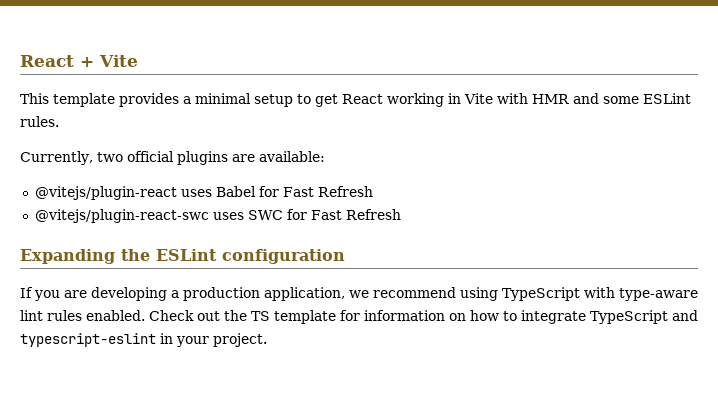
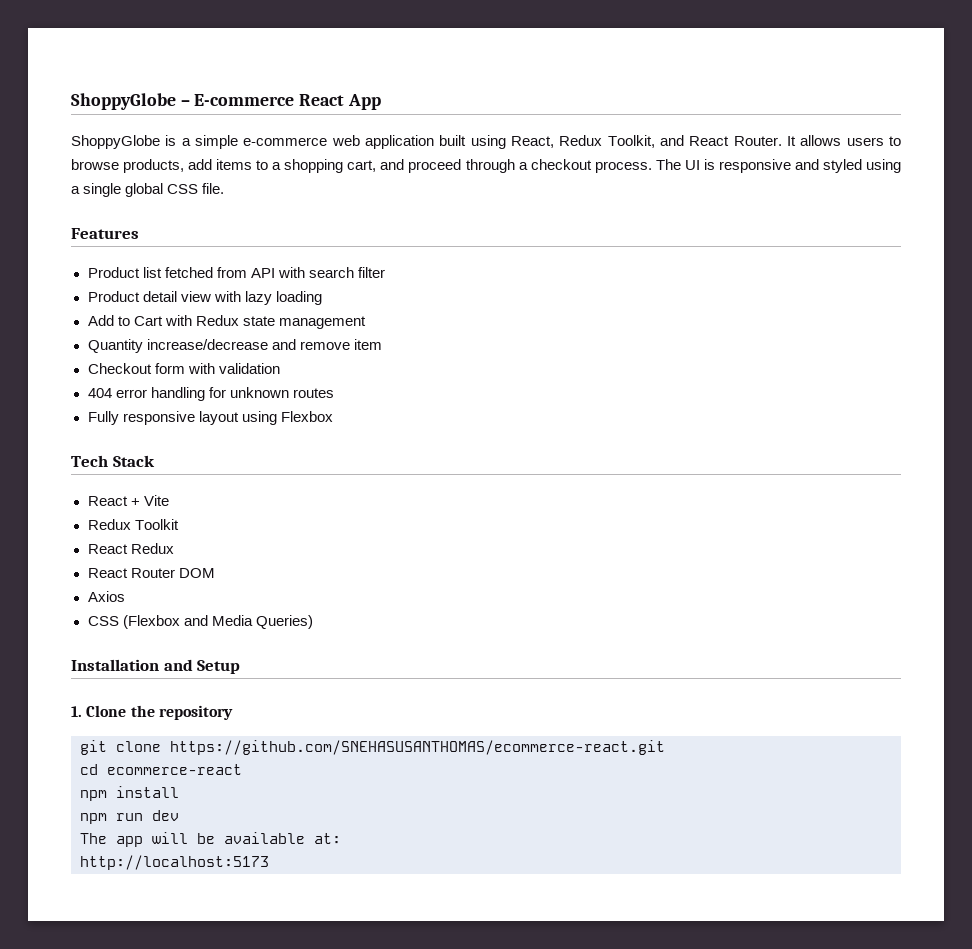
+ ShoppyGlobe – E-commerce React App
+ ShoppyGlobe is a simple e-commerce web application built using React, Redux Toolkit, and React Router. It allows users to browse products, add items to a shopping cart, and proceed through a checkout process. The UI is responsive and styled using a single global CSS file.
+ Features
+ Product list fetched from API with search filter
+ Product detail view with lazy loading
+ Add to Cart with Redux state management
+ Quantity increase/decrease and remove item
+ Checkout form with validation
+ 404 error handling for unknown routes
+ Fully responsive layout using Flexbox
+ Tech Stack
  React + Vite
- This template provides a minimal setup to get React working in Vite with HMR and some ESLint rules.
- Currently, two official plugins are available:
- @vitejs/plugin-react uses Babel for Fast Refresh
- @vitejs/plugin-react-swc uses SWC for Fast Refresh
- Expanding the ESLint configuration
- If you are developing a production application, we recommend using TypeScript with type-aware lint rules enabled. Check out the TS template for information on how to integrate TypeScript and typescript-eslint in your project.
+ Redux Toolkit
+ React Redux
+ React Router DOM
+ Axios
+ CSS (Flexbox and Media Queries)
+ Installation and Setup
+ 1. Clone the repository
+ git clone https://github.com/SNEHASUSANTHOMAS/ecommerce-react.git
+ cd ecommerce-react
+ npm install
+ npm run dev
+ The app will be available at:
+ http://localhost:5173

